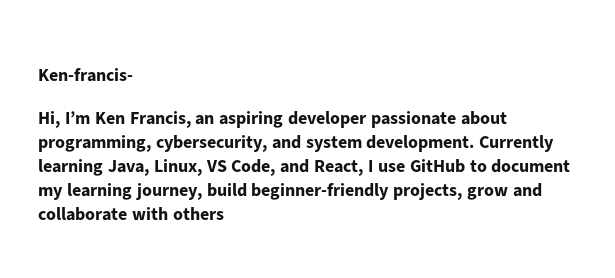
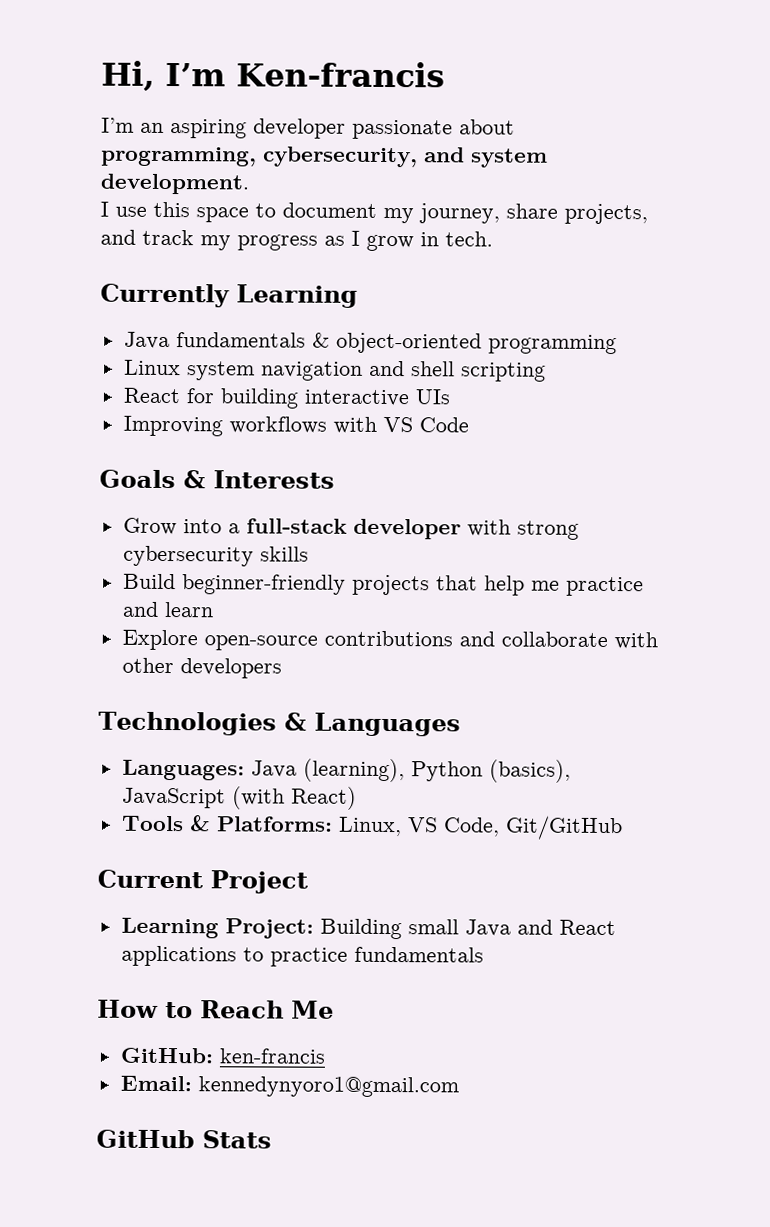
- Ken-francis-
- Hi, I’m Ken Francis, an aspiring developer passionate about programming, cybersecurity, and system development. Currently learning Java, Linux, VS Code, and React, I use GitHub to document my learning journey, build beginner-friendly projects, grow and collaborate with others
+ Hi, I’m Ken-francis
+ I’m an aspiring developer passionate about programming, cybersecurity, and system development.
+ I use this space to document my journey, share projects, and track my progress as I grow in tech.
+ Currently Learning
+ Java fundamentals & object-oriented programming
+ Linux system navigation and shell scripting
+ React for building interactive UIs
+ Improving workflows with VS Code
+ Goals & Interests
+ Grow into a full-stack developer with strong cybersecurity skills
+ Build beginner-friendly projects that help me practice and learn
+ Explore open-source contributions and collaborate with other developers
+ Technologies & Languages
+ Languages: Java (learning), Python (basics), JavaScript (with React)
+ Tools & Platforms: Linux, VS Code, Git/GitHub
+ Current Project
+ Learning Project: Building small Java and React applications to practice fundamentals
+ How to Reach Me
+ GitHub: ken-francis
+ Email: kennedynyoro1@gmail.com
+ GitHub Stats

